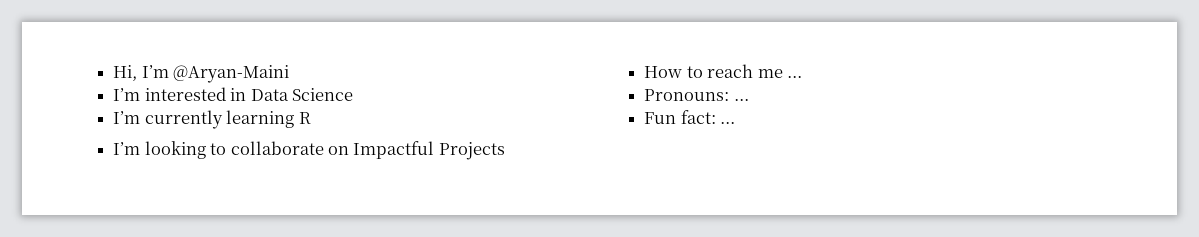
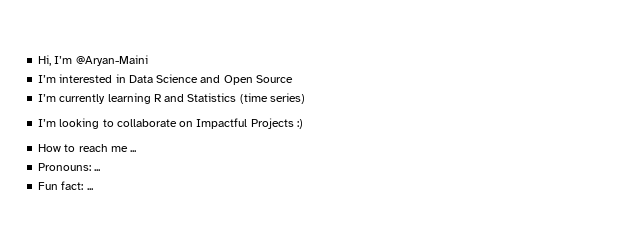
- I’m interested in Data Science
+ I’m interested in Data Science and Open Source
- I’m currently learning R
+ I’m currently learning R and Statistics (time series)
- I’m looking to collaborate on Impactful Projects
+ I’m looking to collaborate on Impactful Projects :)

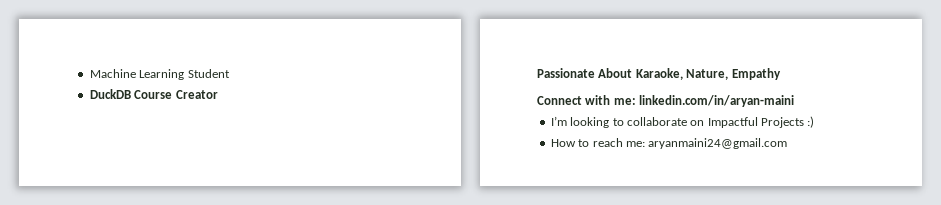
- Hi, I’m @Aryan-Maini
- I’m interested in Data Science and Open Source
- I’m currently learning R and Statistics (time series)
+ Machine Learning Student
+ DuckDB Course Creator
+ Passionate About Karaoke, Nature, Empathy
+ Connect with me: linkedin.com/in/aryan-maini
- How to reach me ...
- Pronouns: ...
- Fun fact: ...
+ How to reach me: aryanmaini24@gmail.com

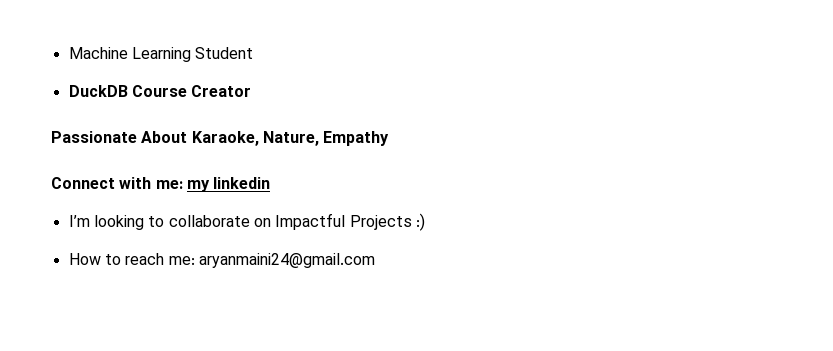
- Connect with me: linkedin.com/in/aryan-maini
+ Connect with me: my linkedin

